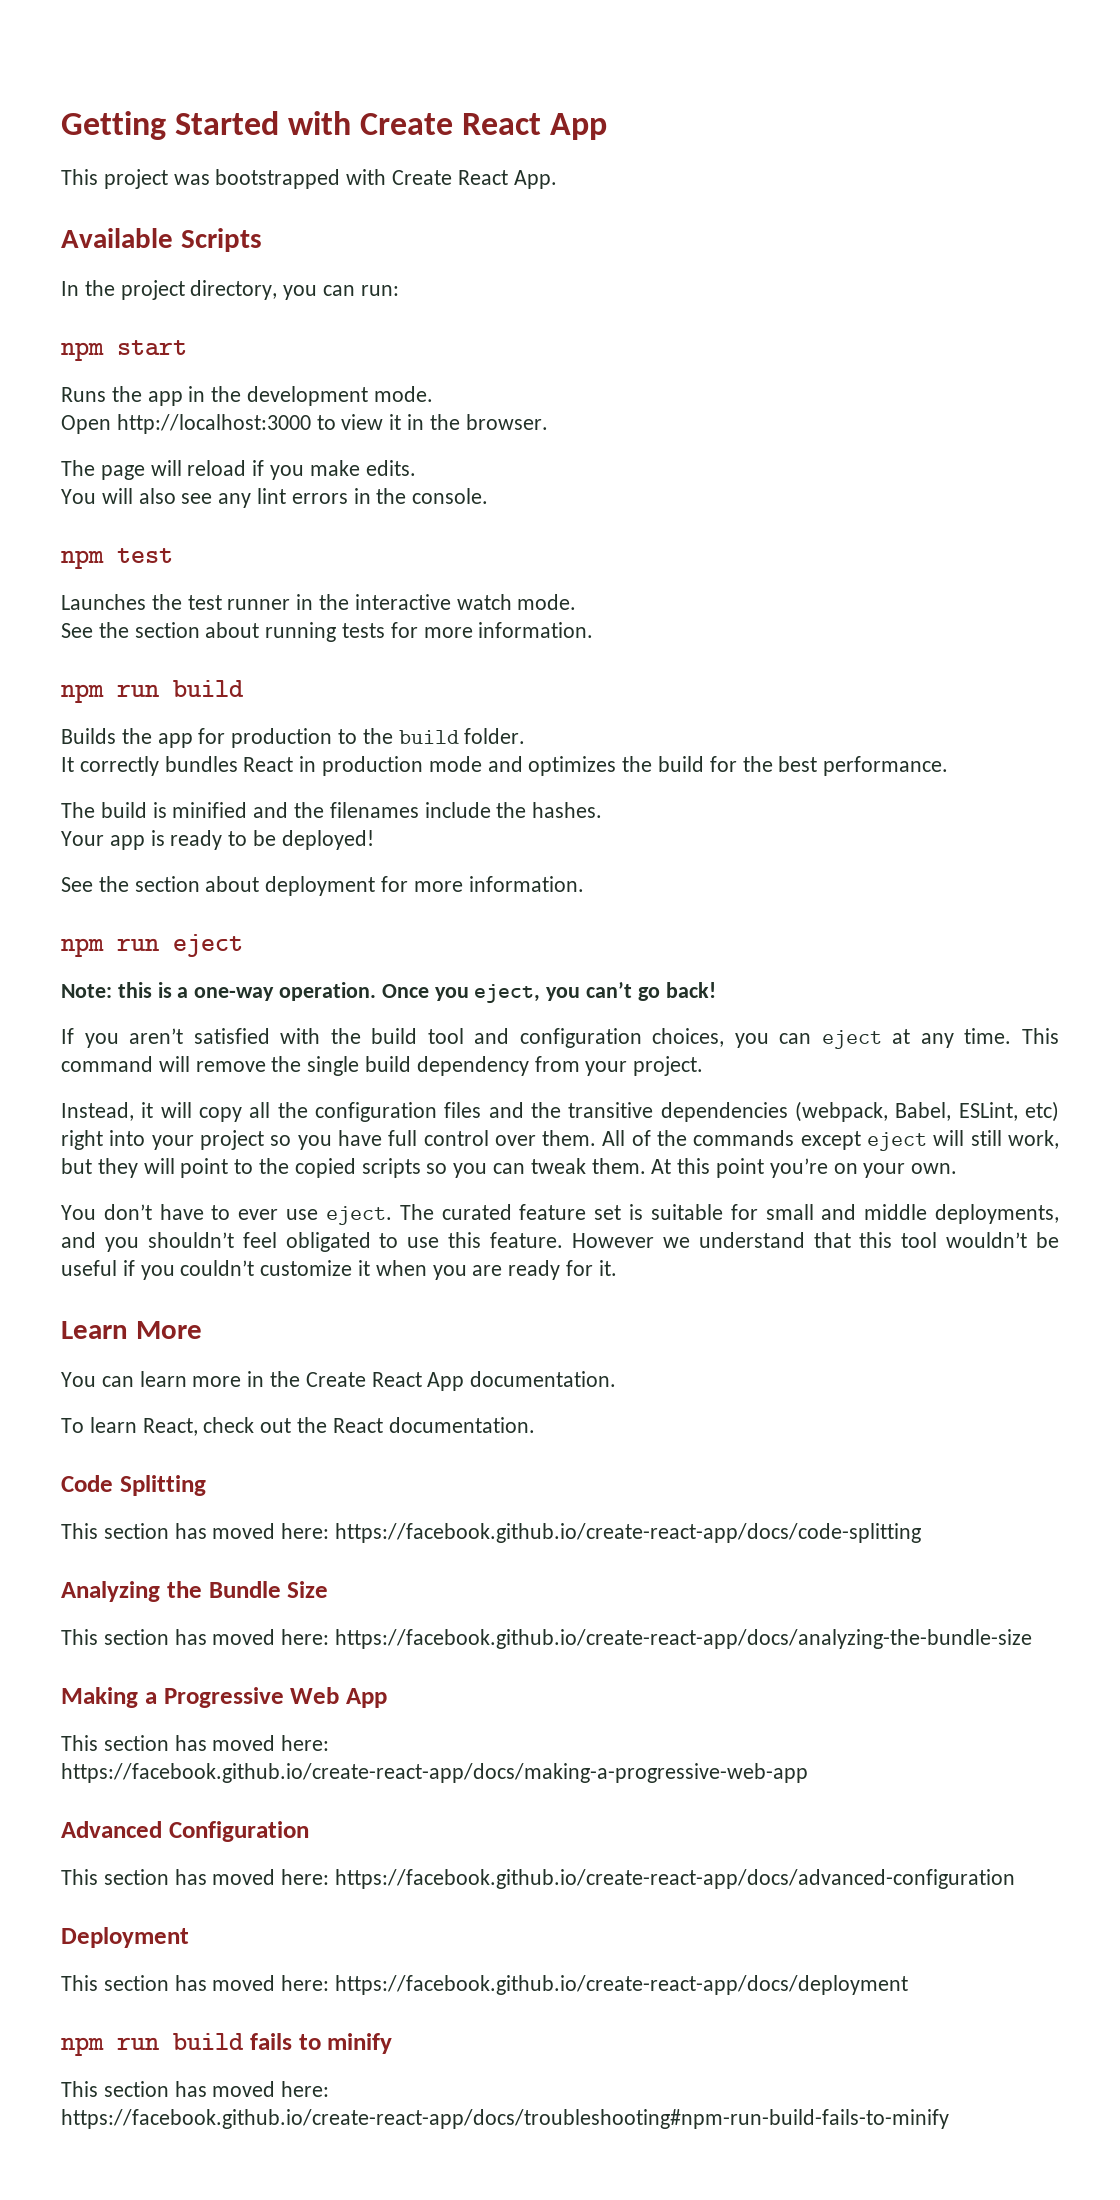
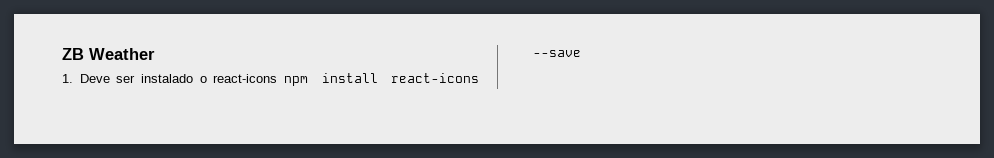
- Getting Started with Create React App
- This project was bootstrapped with Create React App.
- Available Scripts
- In the project directory, you can run:
- npm start
- Runs the app in the development mode.
- Open http://localhost:3000 to view it in the browser.
- The page will reload if you make edits.
- You will also see any lint errors in the console.
- npm test
- Launches the test runner in the interactive watch mode.
- See the section about running tests for more information.
- npm run build
- Builds the app for production to the build folder.
- It correctly bundles React in production mode and optimizes the build for the best performance.
- The build is minified and the filenames include the hashes.
- Your app is ready to be deployed!
- See the section about deployment for more information.
- npm run eject
- Note: this is a one-way operation. Once you eject, you can’t go back!
- If you aren’t satisfied with the build tool and configuration choices, you can eject at any time. This command will remove the single build dependency from your project.
- Instead, it will copy all the configuration files and the transitive dependencies (webpack, Babel, ESLint, etc) right into your project so you have full control over them. All of the commands except eject will still work, but they will point to the copied scripts so you can tweak them. At this point you’re on your own.
- You don’t have to ever use eject. The curated feature set is suitable for small and middle deployments, and you shouldn’t feel obligated to use this feature. However we understand that this tool wouldn’t be useful if you couldn’t customize it when you are ready for it.
- Learn More
- You can learn more in the Create React App documentation.
- To learn React, check out the React documentation.
- Code Splitting
- This section has moved here: https://facebook.github.io/create-react-app/docs/code-splitting
- Analyzing the Bundle Size
- This section has moved here: https://facebook.github.io/create-react-app/docs/analyzing-the-bundle-size
- Making a Progressive Web App
- This section has moved here: https://facebook.github.io/create-react-app/docs/making-a-progressive-web-app
- Advanced Configuration
- This section has moved here: https://facebook.github.io/create-react-app/docs/advanced-configuration
- Deployment
- This section has moved here: https://facebook.github.io/create-react-app/docs/deployment
- npm run build fails to minify
- This section has moved here: https://facebook.github.io/create-react-app/docs/troubleshooting#npm-run-build-fails-to-minify
+ ZB Weather
+ 1. Deve ser instalado o react-icons npm install react-icons --save

